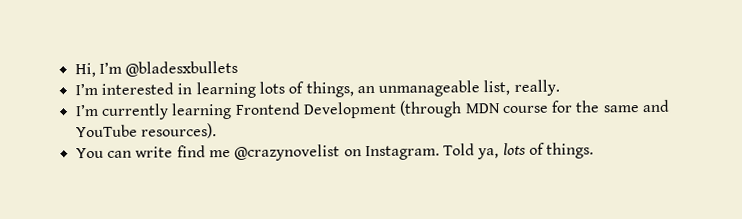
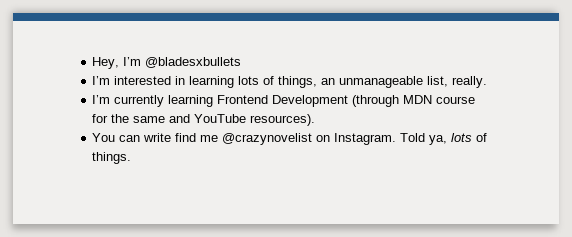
- Hi, I’m @bladesxbullets
+ Hey, I’m @bladesxbullets

